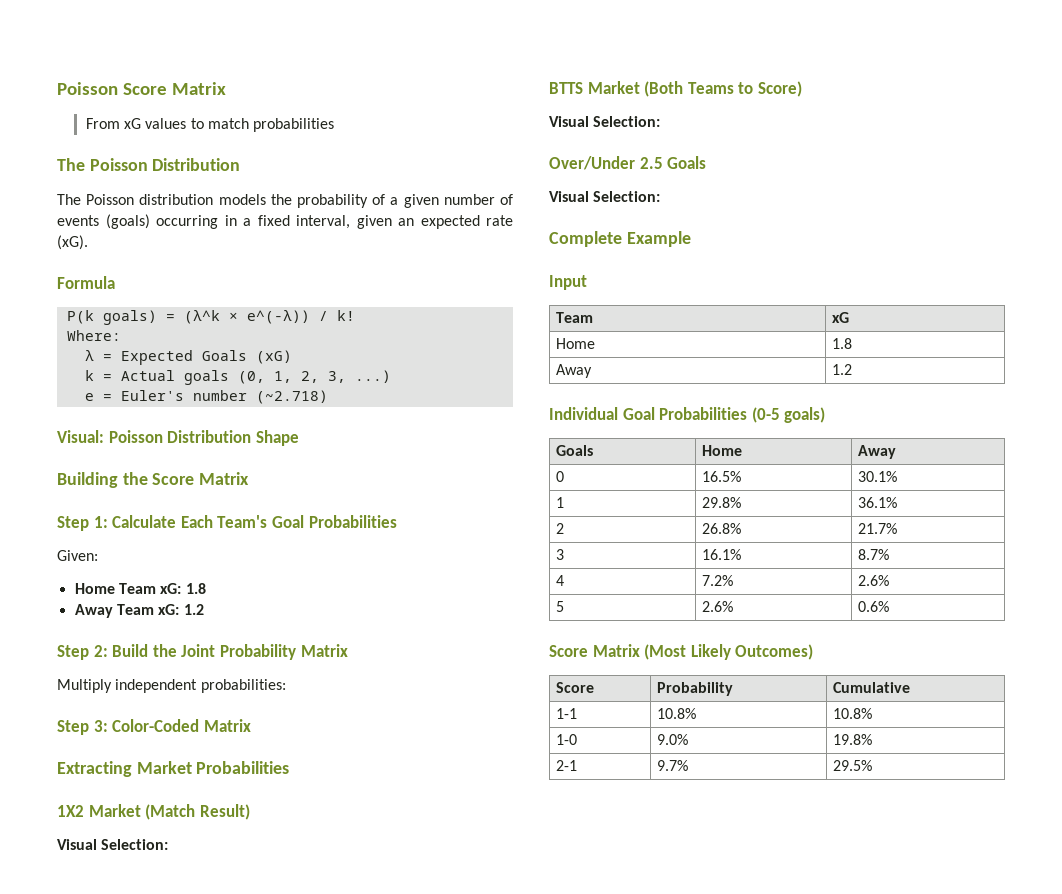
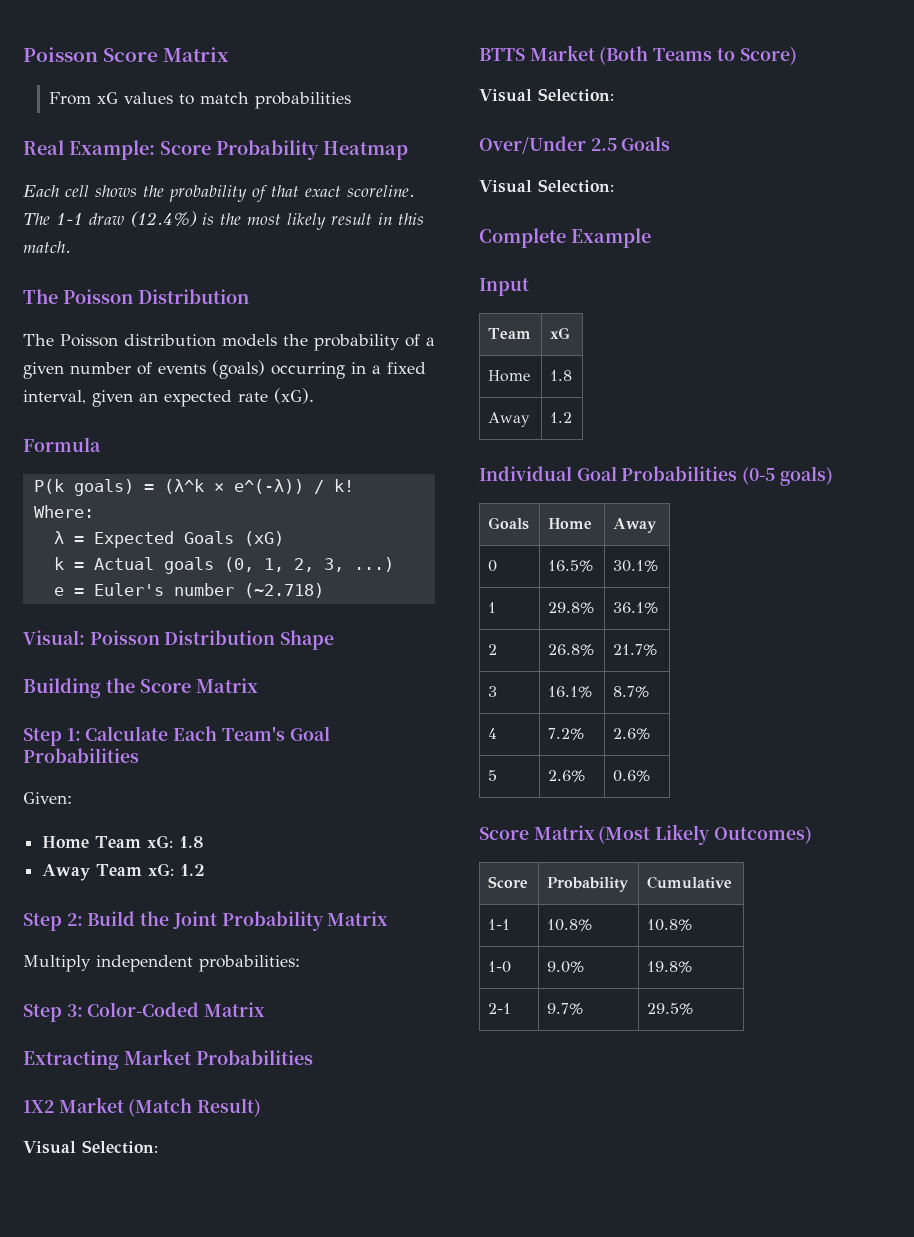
+ Real Example: Score Probability Heatmap
+ Each cell shows the probability of that exact scoreline. The 1-1 draw (12.4%) is the most likely result in this match.

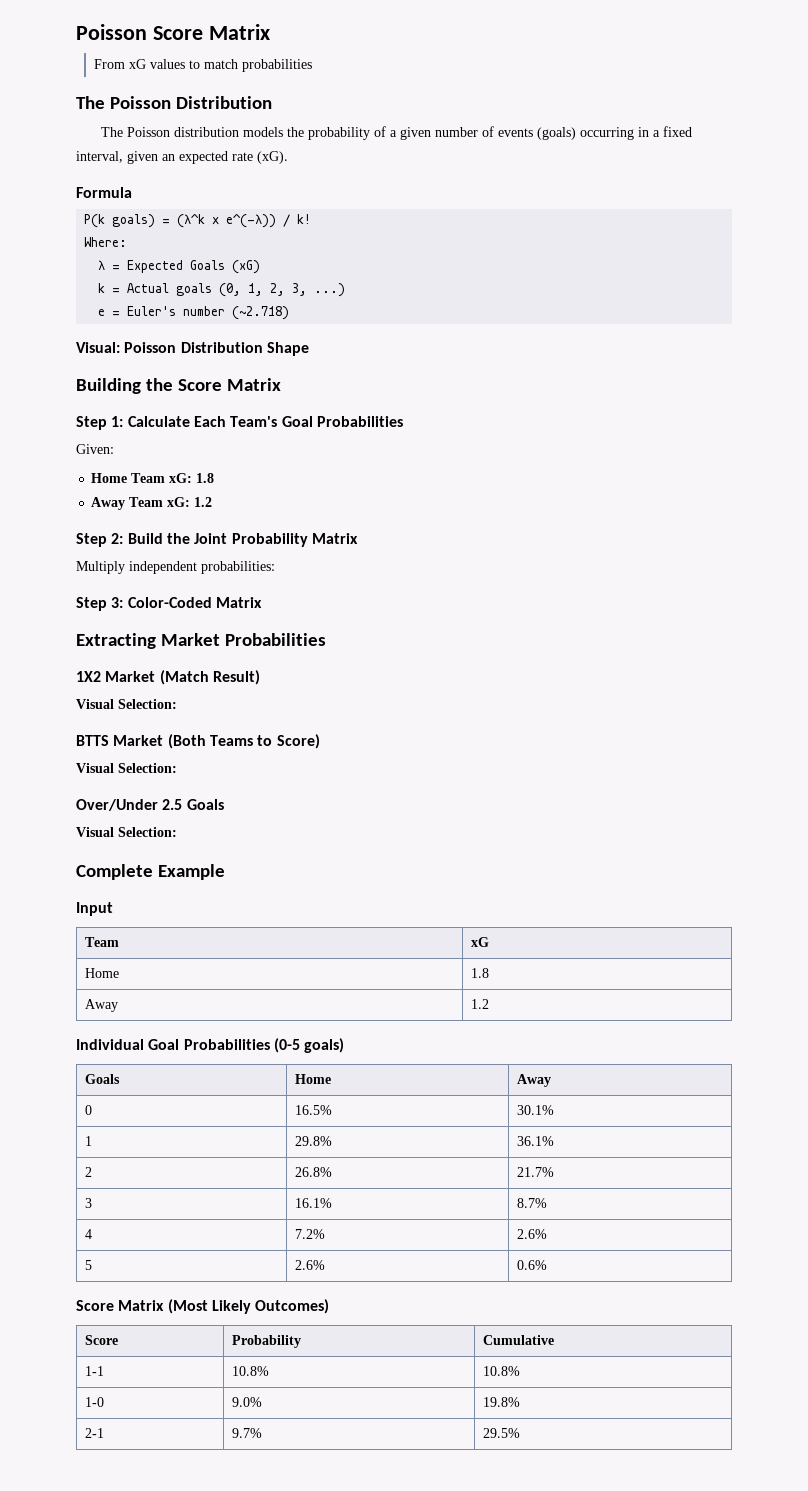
- Real Example: Score Probability Heatmap
- Each cell shows the probability of that exact scoreline. The 1-1 draw (12.4%) is the most likely result in this match.

